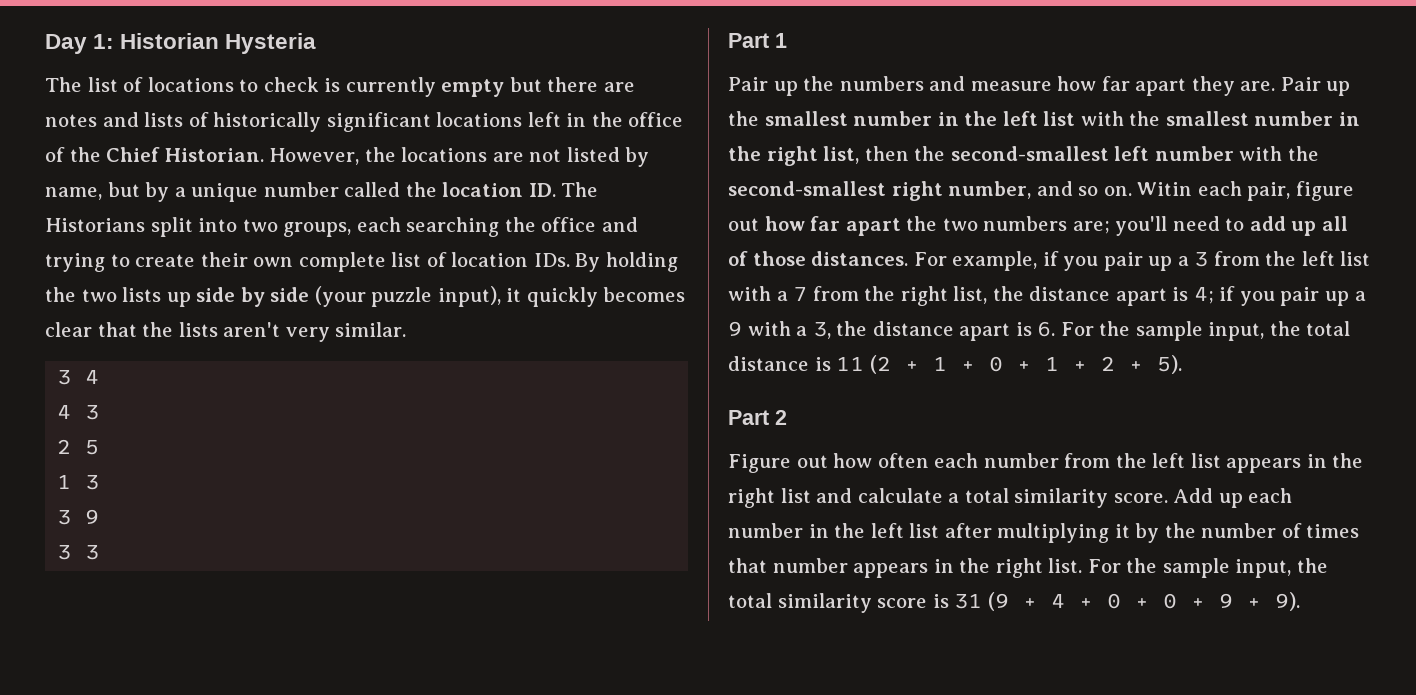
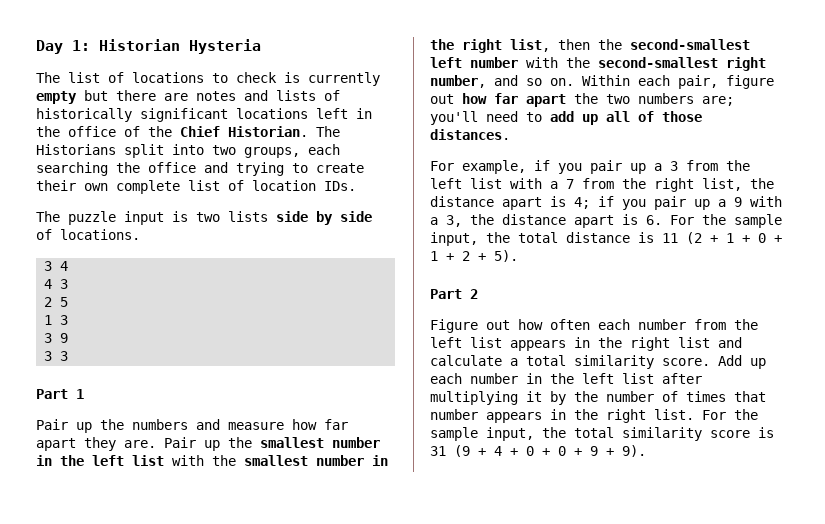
- However, the locations are not listed by name, but by a unique number called the location ID. The Historians split into two groups, each searching the office and trying to create their own complete list of location IDs. By holding the two lists up side by side (your puzzle input), it quickly becomes clear that the lists aren't very similar.
+ The Historians split into two groups, each searching the office and trying to create their own complete list of location IDs.
+ The puzzle input is two lists side by side of locations.
- Witin each pair, figure out how far apart the two numbers are;
+ Within each pair, figure out how far apart the two numbers are;
- you'll need to add up all of those distances. For example, if you pair up a 3 from the left list with a 7 from the right list, the distance apart is 4;
+ you'll need to add up all of those distances.
+ For example, if you pair up a 3 from the left list with a 7 from the right list, the distance apart is 4;

